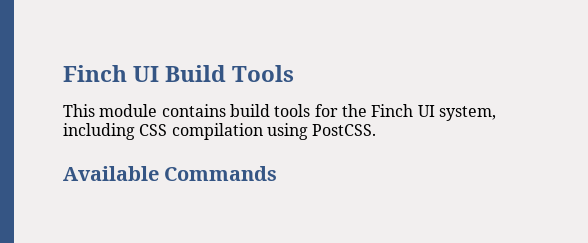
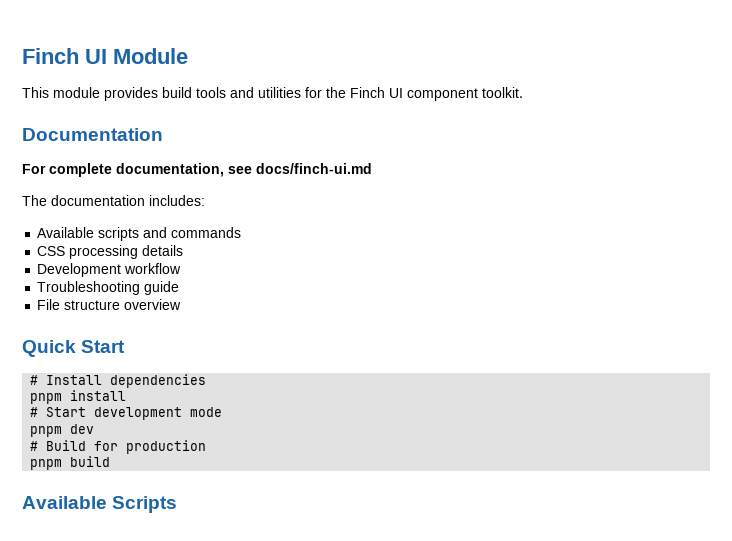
- Finch UI Build Tools
+ Finch UI Module
- This module contains build tools for the Finch UI system, including CSS compilation using PostCSS.
- Available Commands
+ This module provides build tools and utilities for the Finch UI component toolkit.
+ Documentation
+ For complete documentation, see docs/finch-ui.md
+ The documentation includes:
+ Available scripts and commands
+ CSS processing details
+ Development workflow
+ Troubleshooting guide
+ File structure overview
+ Quick Start
+ # Install dependencies
+ pnpm install
+ # Start development mode
+ pnpm dev
+ # Build for production
+ pnpm build
+ Available Scripts

